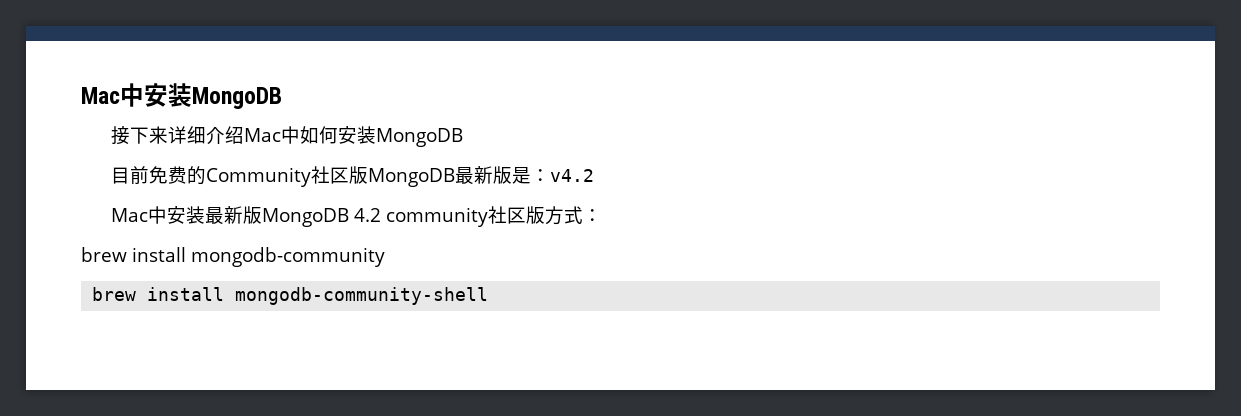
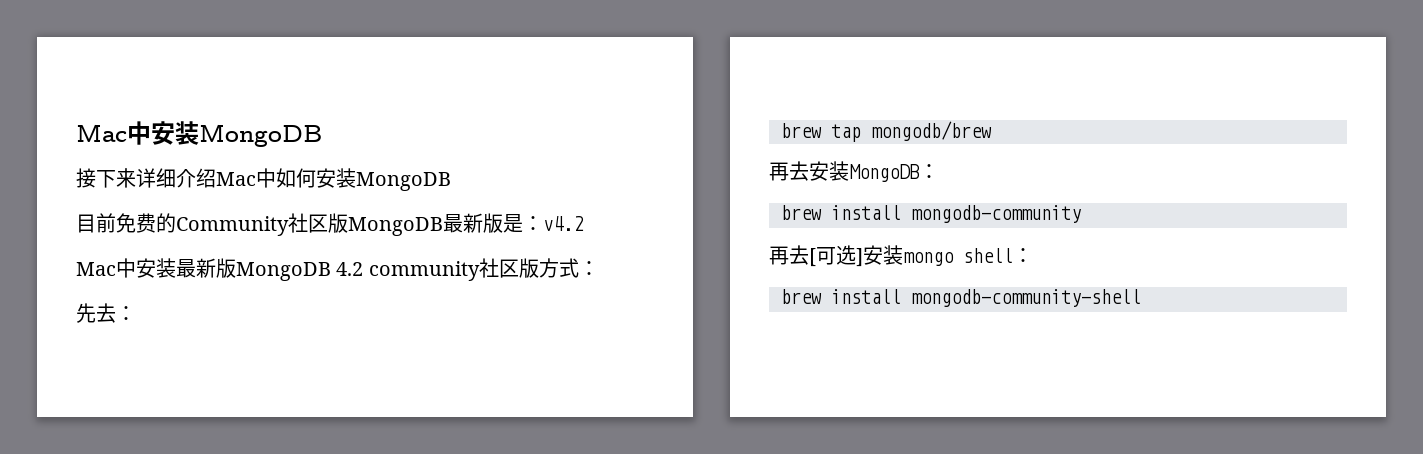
+ 先去：
+ brew tap mongodb/brew
+ 再去安装MongoDB：
  brew install mongodb-community
+ 再去[可选]安装mongo shell：

